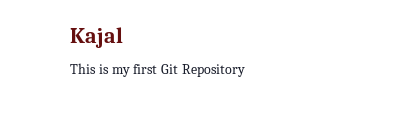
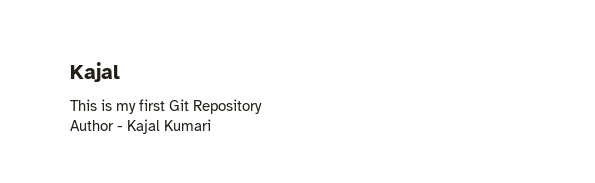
+ Author - Kajal Kumari

